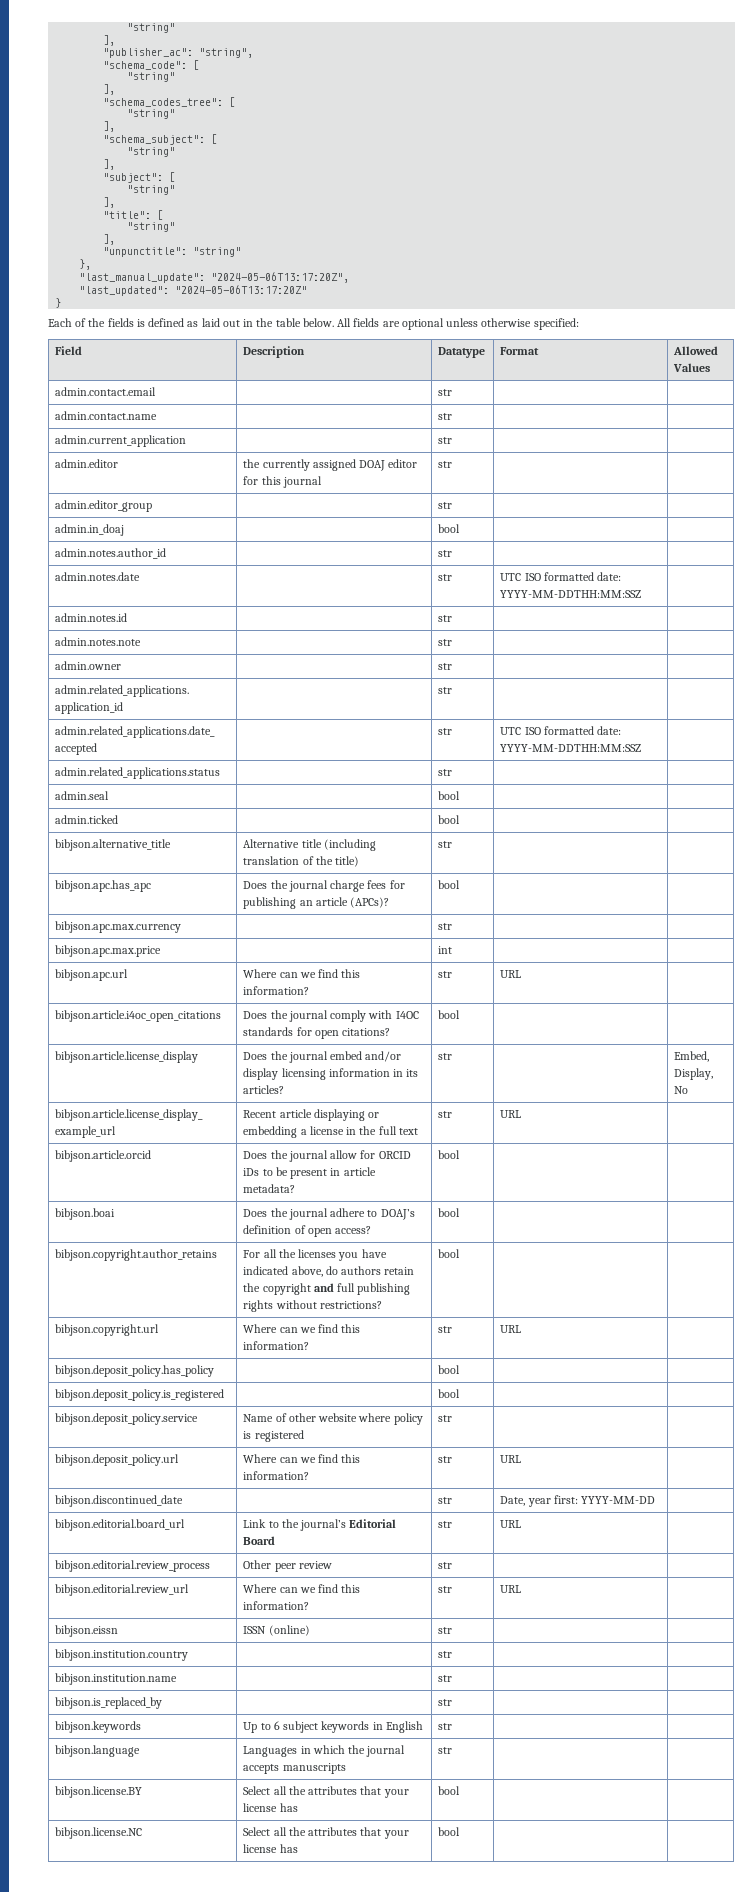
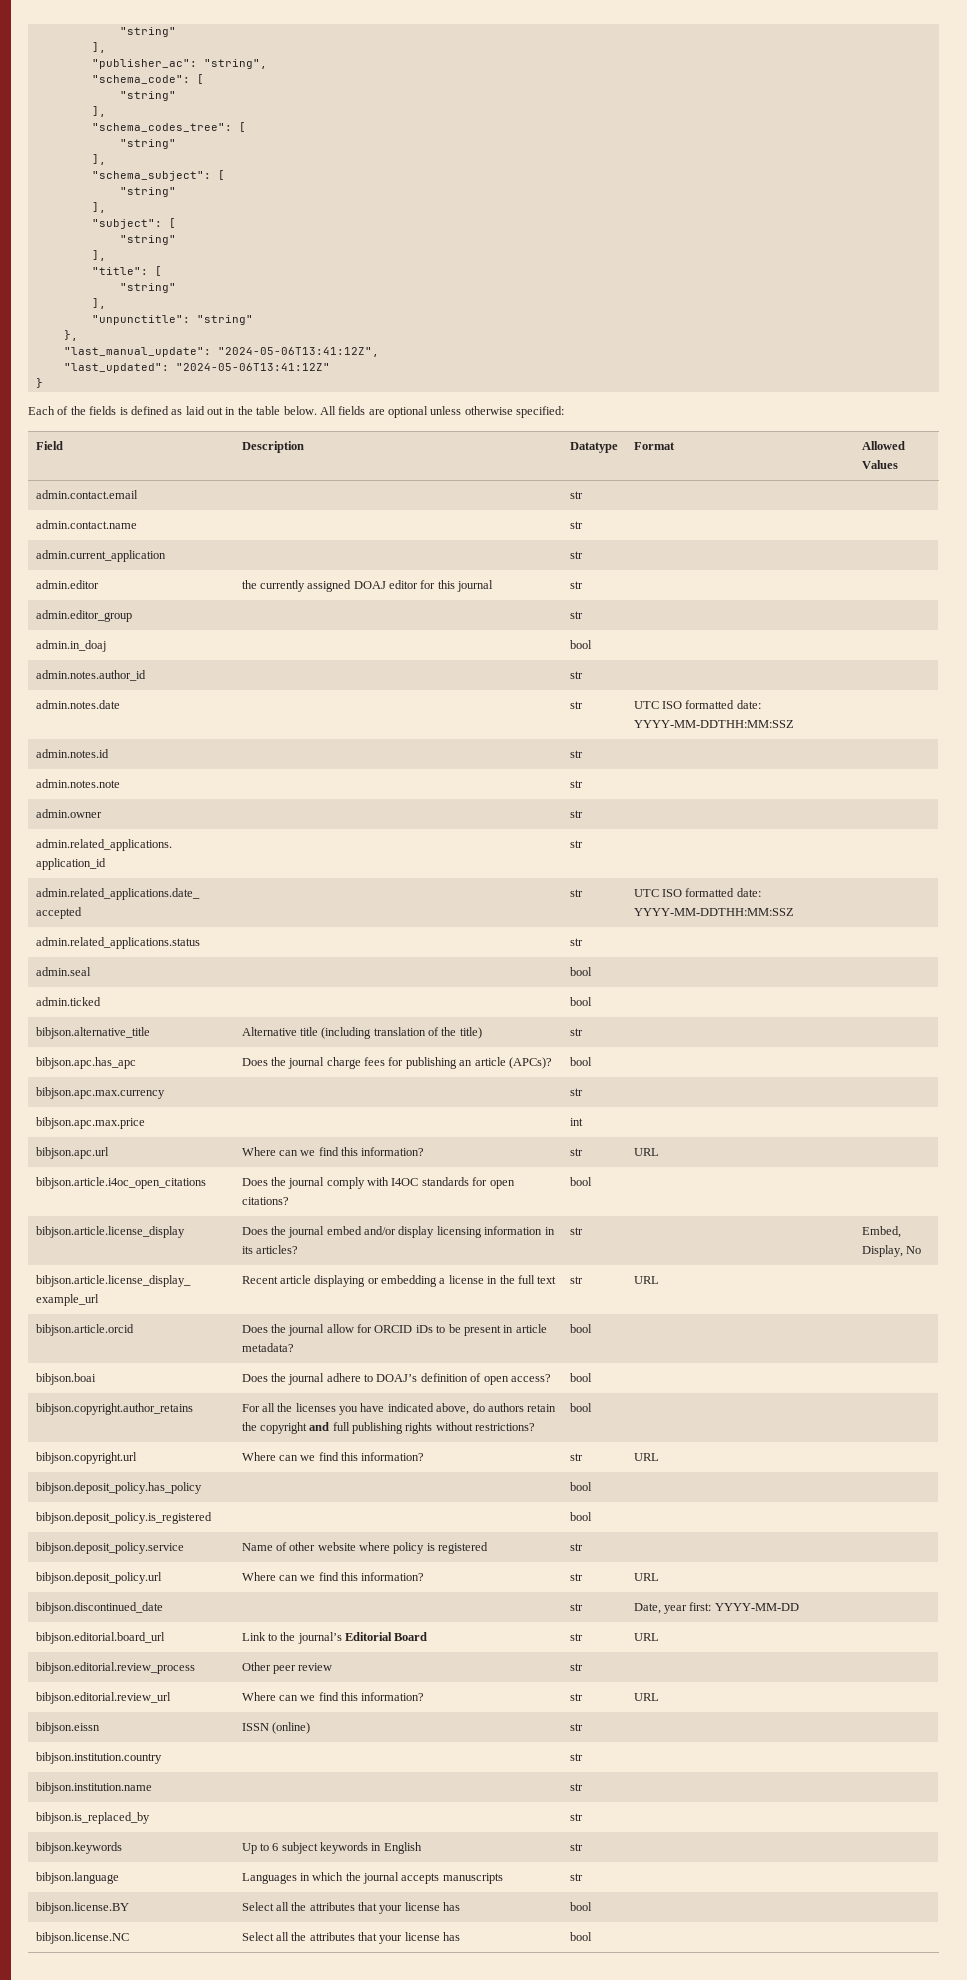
- "last_manual_update": "2024-05-06T13:17:20Z",
+ "last_manual_update": "2024-05-06T13:41:12Z",
- "last_updated": "2024-05-06T13:17:20Z"
+ "last_updated": "2024-05-06T13:41:12Z"

